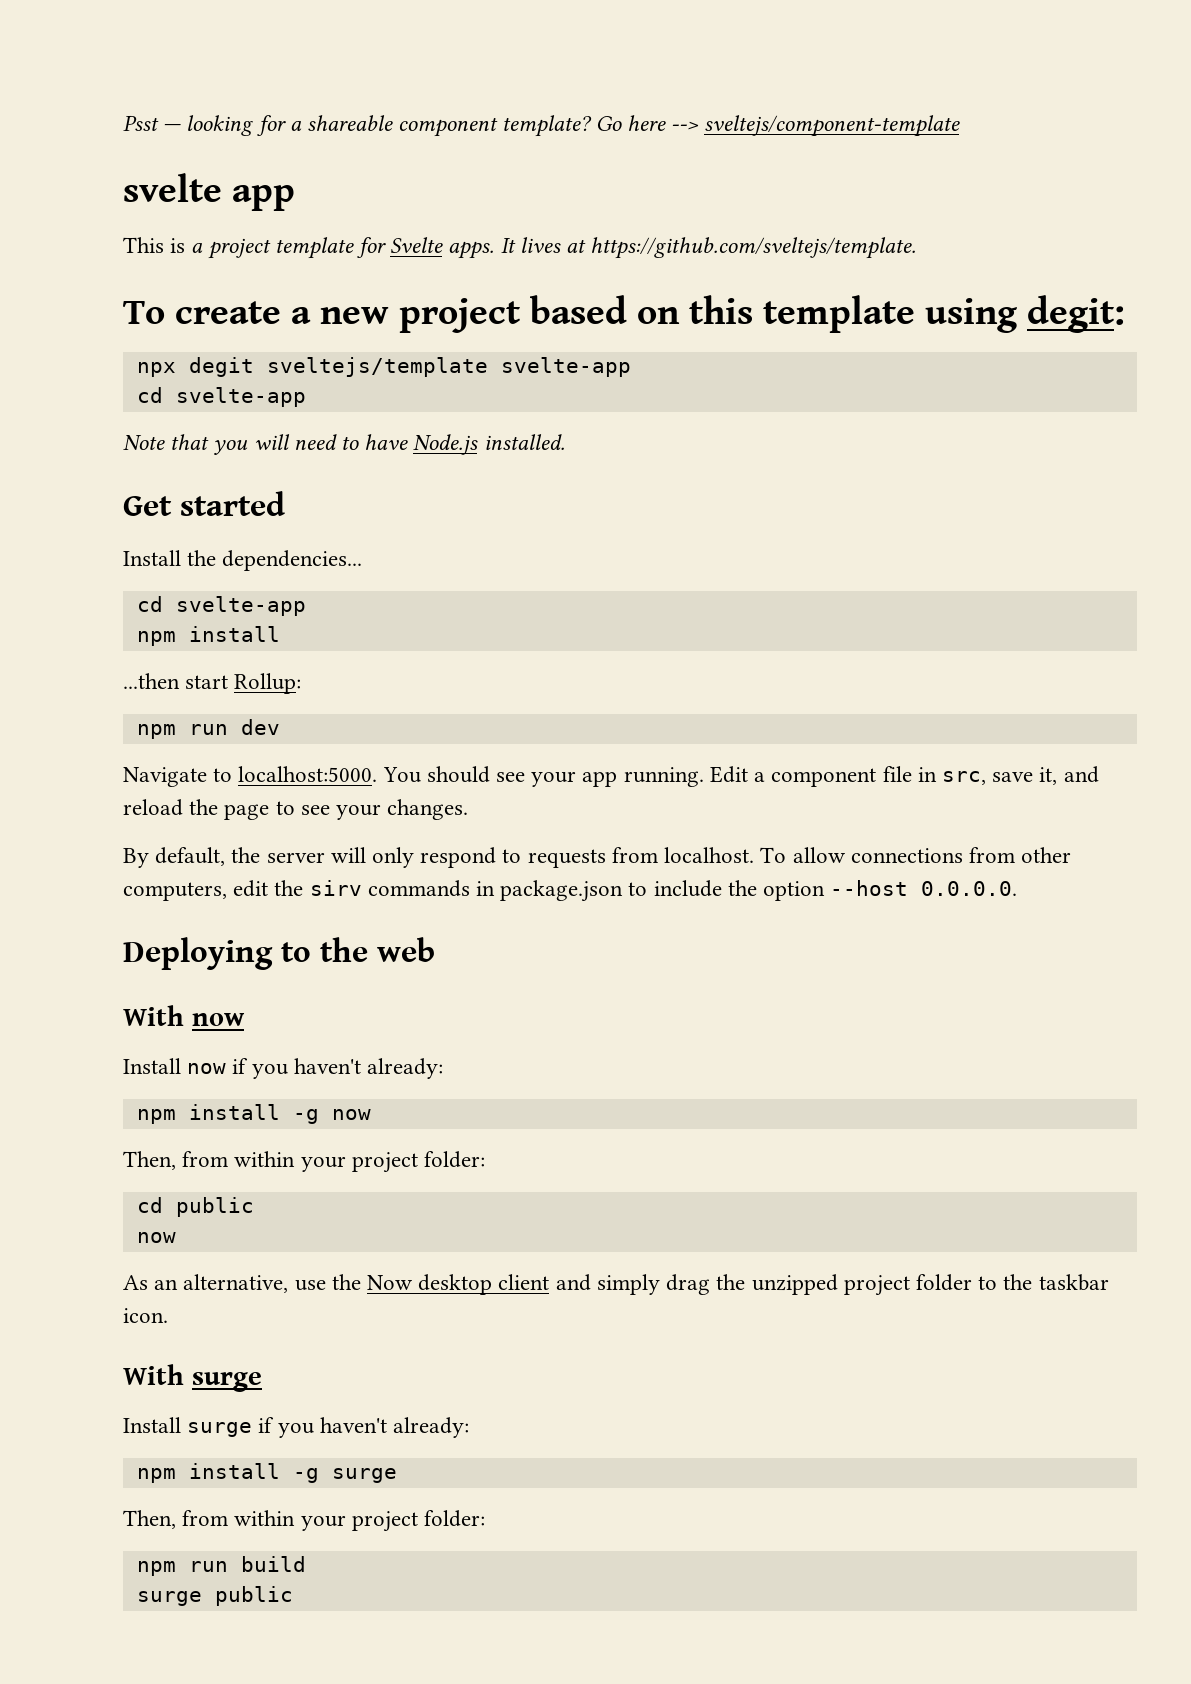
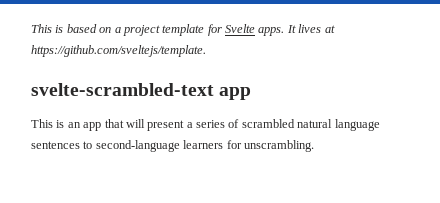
- Psst — looking for a shareable component template? Go here --> sveltejs/component-template
- svelte app
- This is a project template for Svelte apps.
+ This is based on a project template for Svelte apps.
- To create a new project based on this template using degit:
- npx degit sveltejs/template svelte-app
- cd svelte-app
- Note that you will need to have Node.js installed.
- Get started
- Install the dependencies...
- cd svelte-app
- npm install
- ...then start Rollup:
- npm run dev
- Navigate to localhost:5000. You should see your app running. Edit a component file in src, save it, and reload the page to see your changes.
- By default, the server will only respond to requests from localhost. To allow connections from other computers, edit the sirv commands in package.json to include the option --host 0.0.0.0.
- Deploying to the web
- With now
- Install now if you haven't already:
- npm install -g now
- Then, from within your project folder:
- cd public
- now
- As an alternative, use the Now desktop client and simply drag the unzipped project folder to the taskbar icon.
- With surge
- Install surge if you haven't already:
- npm install -g surge
- Then, from within your project folder:
- npm run build
- surge public
+ svelte-scrambled-text app
+ This is an app that will present a series of scrambled natural language sentences to second-language learners for unscrambling.

